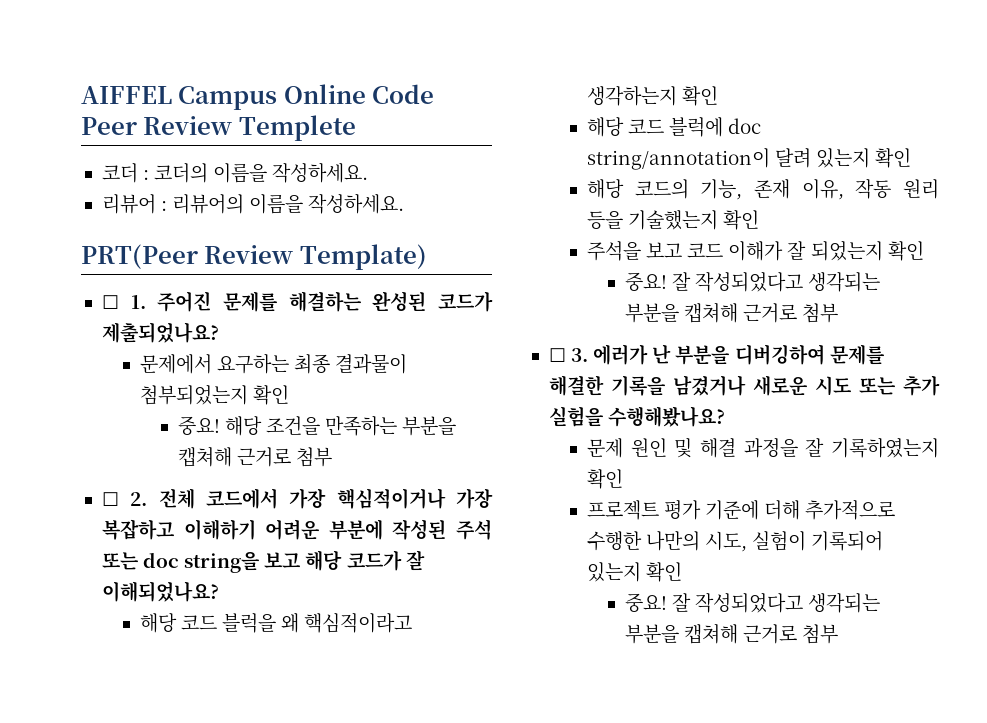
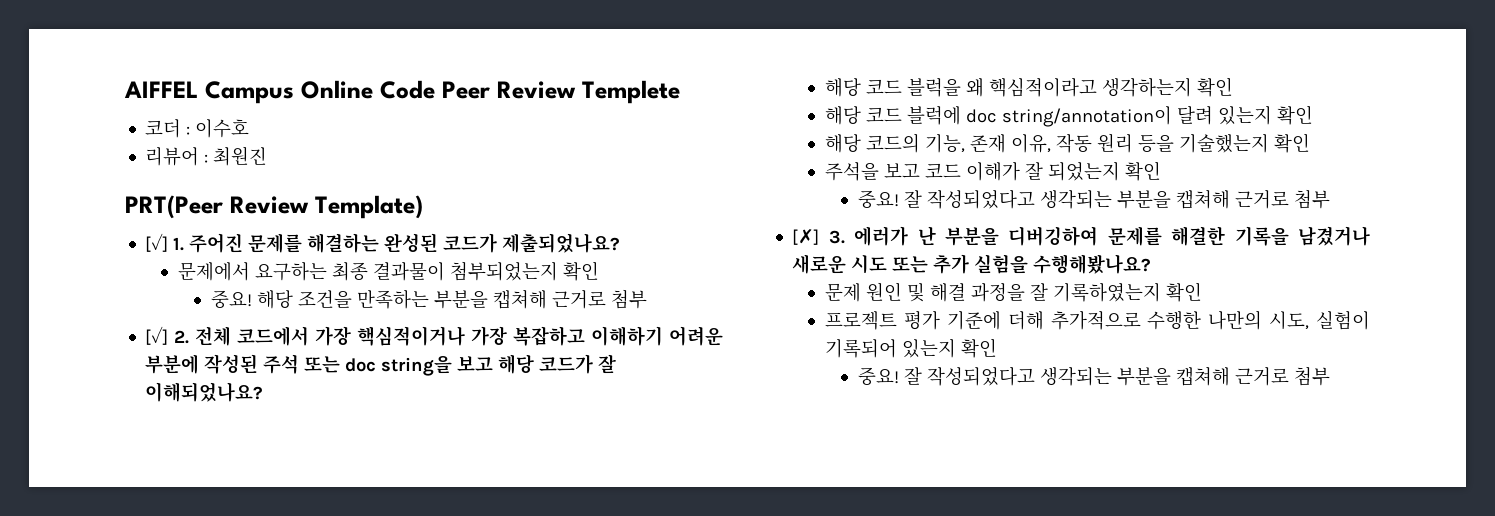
- 코더 : 코더의 이름을 작성하세요.
+ 코더 : 이수호
- 리뷰어 : 리뷰어의 이름을 작성하세요.
+ 리뷰어 : 최원진
- ☐ 1. 주어진 문제를 해결하는 완성된 코드가 제출되었나요?
+ [✓] 1. 주어진 문제를 해결하는 완성된 코드가 제출되었나요?
- ☐ 2. 전체 코드에서 가장 핵심적이거나 가장 복잡하고 이해하기 어려운 부분에 작성된 주석 또는 doc string을 보고 해당 코드가 잘 이해되었나요?
+ [✓] 2. 전체 코드에서 가장 핵심적이거나 가장 복잡하고 이해하기 어려운 부분에 작성된 주석 또는 doc string을 보고 해당 코드가 잘 이해되었나요?
- ☐ 3. 에러가 난 부분을 디버깅하여 문제를 해결한 기록을 남겼거나 새로운 시도 또는 추가 실험을 수행해봤나요?
+ [✗] 3. 에러가 난 부분을 디버깅하여 문제를 해결한 기록을 남겼거나 새로운 시도 또는 추가 실험을 수행해봤나요?

